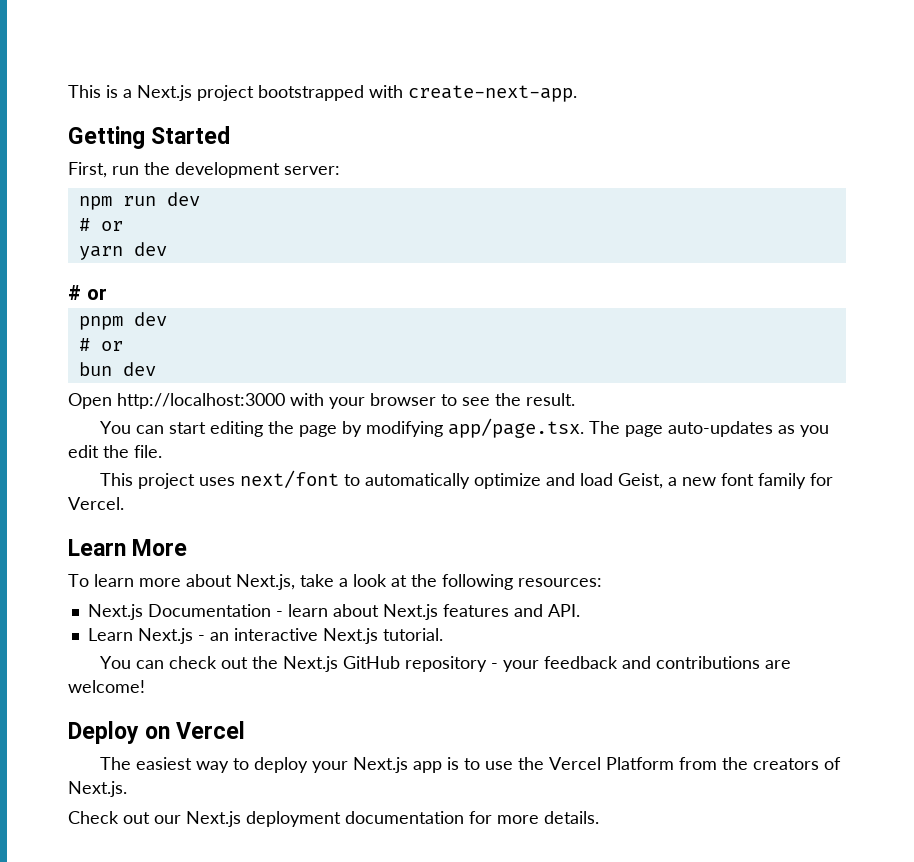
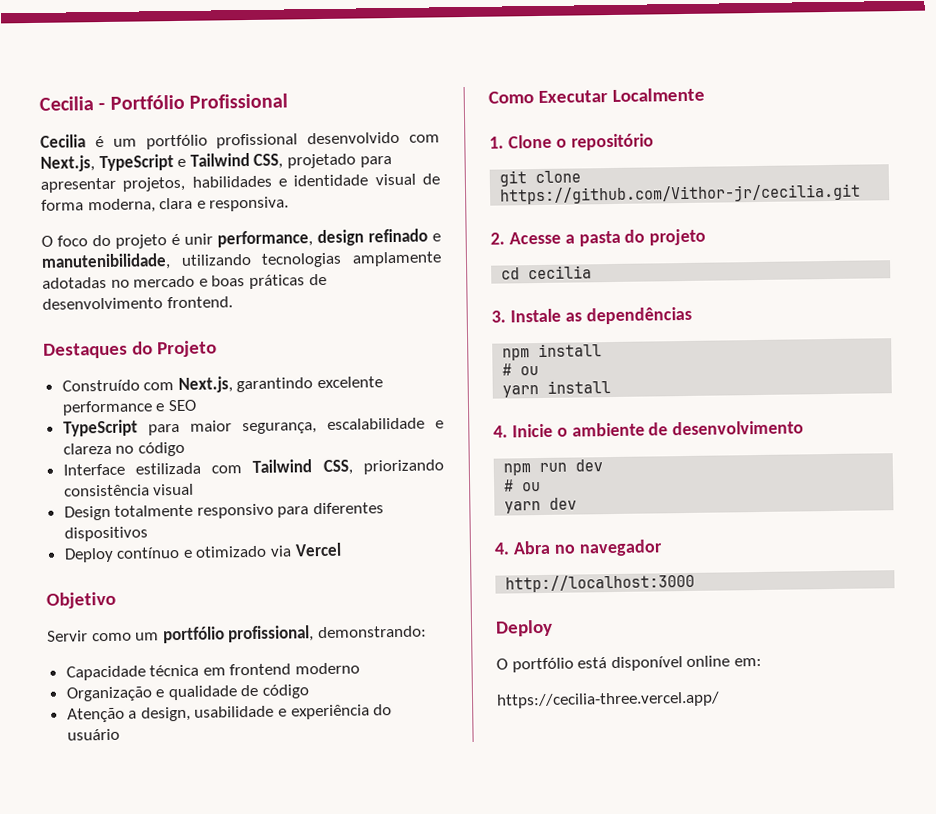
- This is a Next.js project bootstrapped with create-next-app.
- Getting Started
- First, run the development server:
+ Cecilia - Portfólio Profissional
+ Cecilia é um portfólio profissional desenvolvido com Next.js, TypeScript e Tailwind CSS, projetado para apresentar projetos, habilidades e identidade visual de forma moderna, clara e responsiva.
+ O foco do projeto é unir performance, design refinado e manutenibilidade, utilizando tecnologias amplamente adotadas no mercado e boas práticas de desenvolvimento frontend.
+ Destaques do Projeto
+ Construído com Next.js, garantindo excelente performance e SEO
+ TypeScript para maior segurança, escalabilidade e clareza no código
+ Interface estilizada com Tailwind CSS, priorizando consistência visual
+ Design totalmente responsivo para diferentes dispositivos
+ Deploy contínuo e otimizado via Vercel
+ Objetivo
+ Servir como um portfólio profissional, demonstrando:
+ Capacidade técnica em frontend moderno
+ Organização e qualidade de código
+ Atenção a design, usabilidade e experiência do usuário
+ Como Executar Localmente
+ 1. Clone o repositório
+ git clone https://github.com/Vithor-jr/cecilia.git
+ 2. Acesse a pasta do projeto
+ cd cecilia
+ 3. Instale as dependências
+ npm install
+ # ou
+ yarn install
+ 4. Inicie o ambiente de desenvolvimento
  npm run dev
- # or
+ # ou
  yarn dev
- # or
- pnpm dev
- # or
- bun dev
- Open http://localhost:3000 with your browser to see the result.
- You can start editing the page by modifying app/page.tsx. The page auto-updates as you edit the file.
- This project uses next/font to automatically optimize and load Geist, a new font family for Vercel.
- Learn More
- To learn more about Next.js, take a look at the following resources:
- Next.js Documentation - learn about Next.js features and API.
- Learn Next.js - an interactive Next.js tutorial.
- You can check out the Next.js GitHub repository - your feedback and contributions are welcome!
- Deploy on Vercel
- The easiest way to deploy your Next.js app is to use the Vercel Platform from the creators of Next.js.
- Check out our Next.js deployment documentation for more details.
+ 4. Abra no navegador
+ http://localhost:3000
+ Deploy
+ O portfólio está disponível online em:
+ https://cecilia-three.vercel.app/

